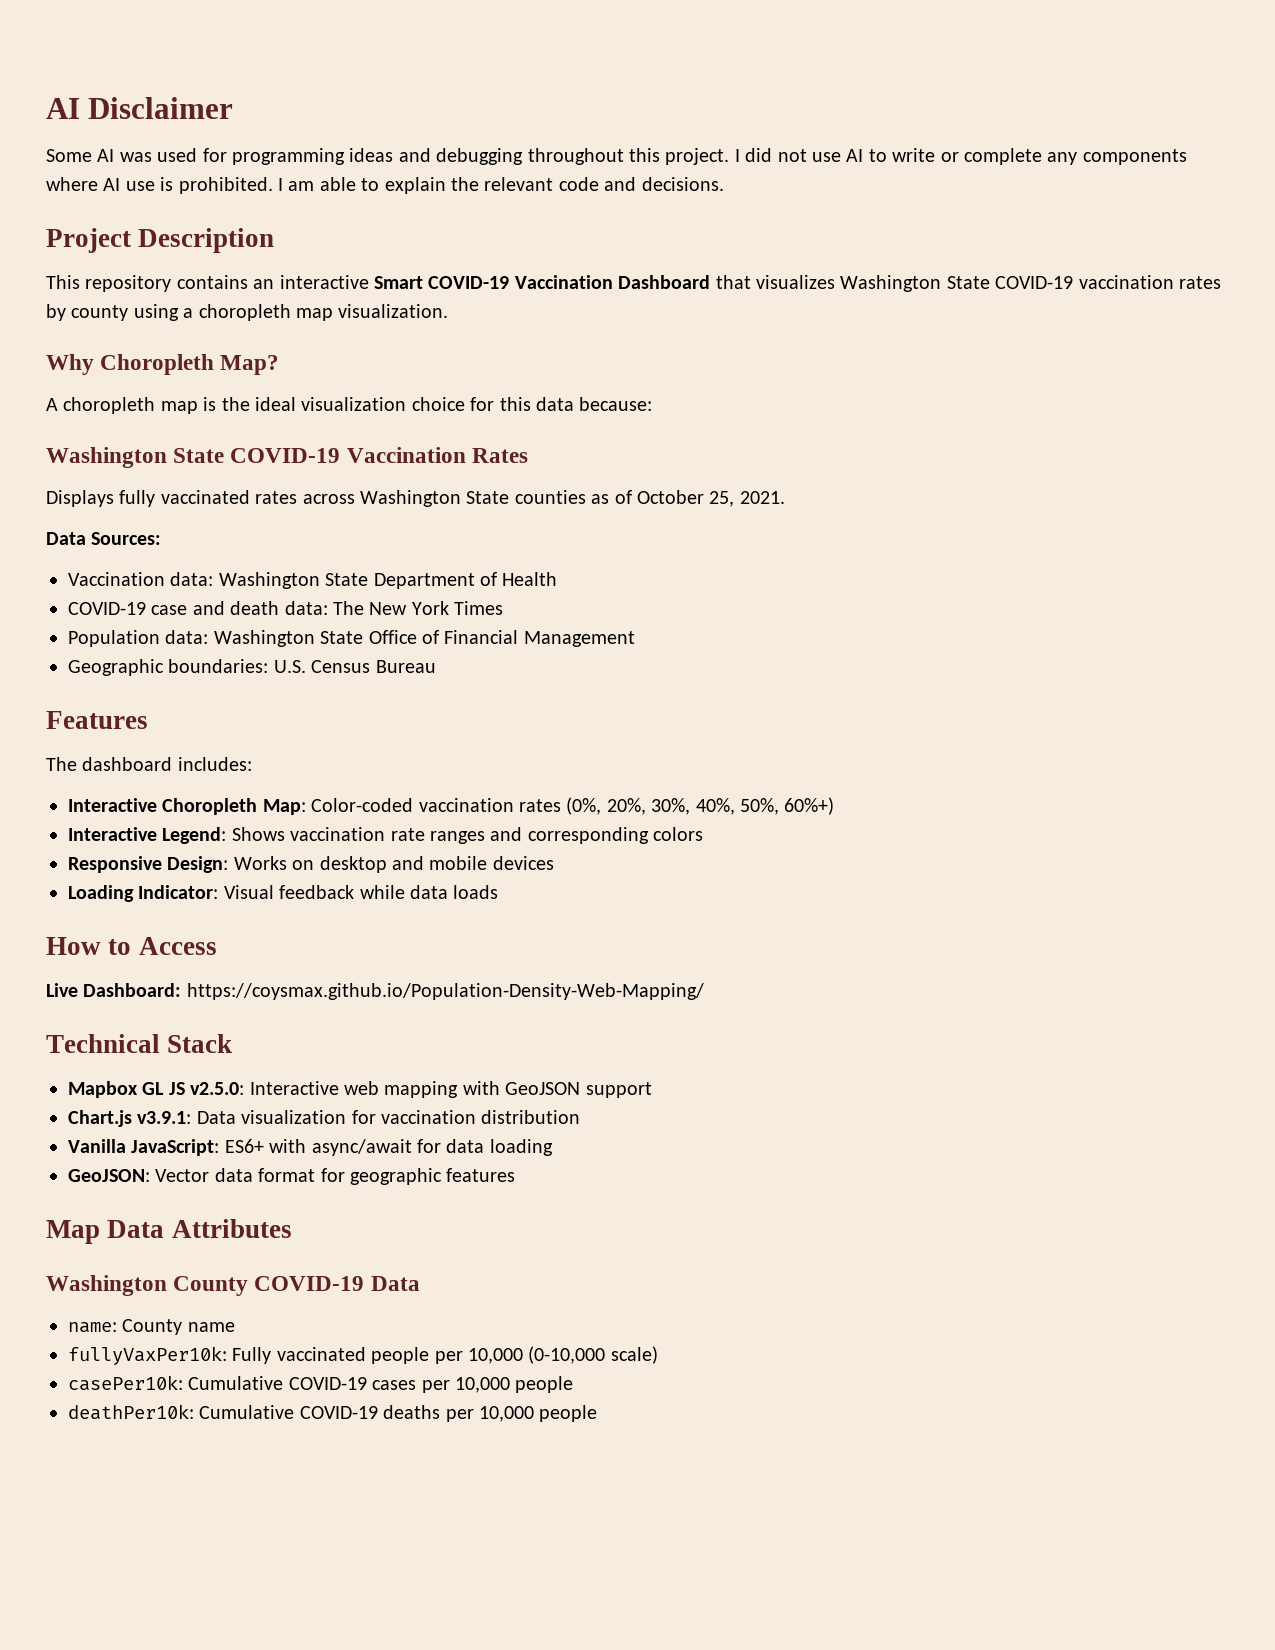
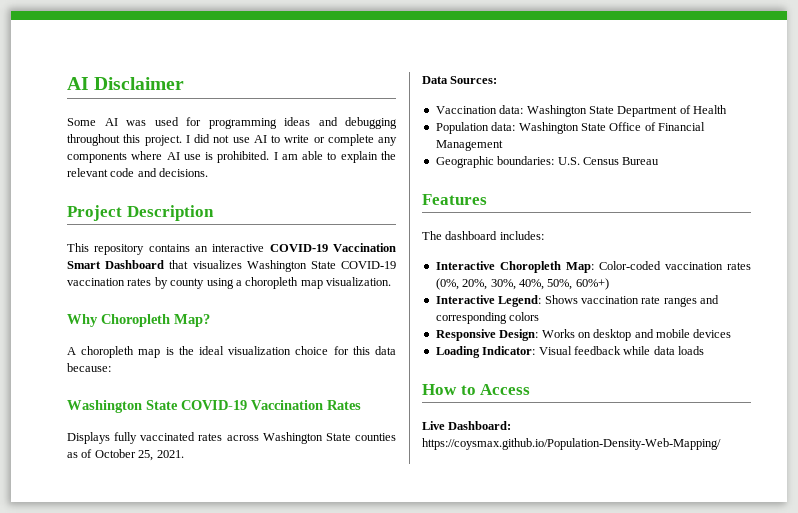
- This repository contains an interactive Smart COVID-19 Vaccination Dashboard that visualizes Washington State COVID-19 vaccination rates by county using a choropleth map visualization.
+ This repository contains an interactive COVID-19 Vaccination Smart Dashboard that visualizes Washington State COVID-19 vaccination rates by county using a choropleth map visualization.
- COVID-19 case and death data: The New York Times
- Technical Stack
- Mapbox GL JS v2.5.0: Interactive web mapping with GeoJSON support
- Chart.js v3.9.1: Data visualization for vaccination distribution
- Vanilla JavaScript: ES6+ with async/await for data loading
- GeoJSON: Vector data format for geographic features
- Map Data Attributes
- Washington County COVID-19 Data
- name: County name
- fullyVaxPer10k: Fully vaccinated people per 10,000 (0-10,000 scale)
- casePer10k: Cumulative COVID-19 cases per 10,000 people
- deathPer10k: Cumulative COVID-19 deaths per 10,000 people

